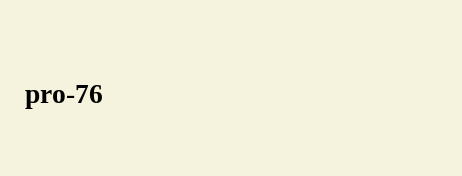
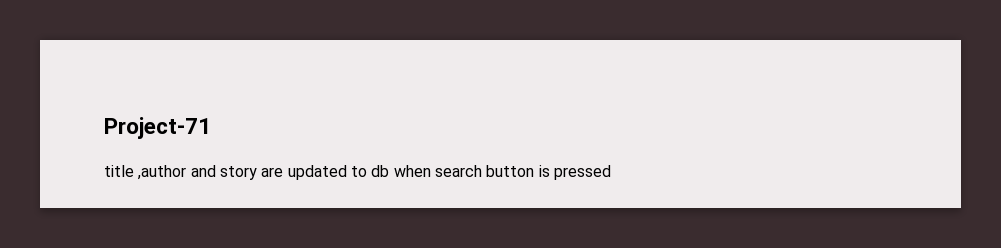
- pro-76
+ Project-71
+ title ,author and story are updated to db when search button is pressed

